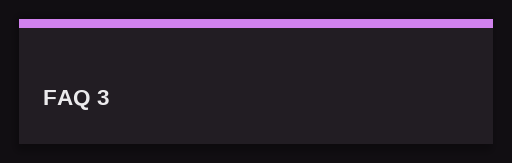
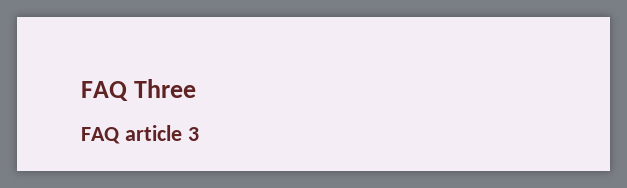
- FAQ 3
+ FAQ Three
+ FAQ article 3

